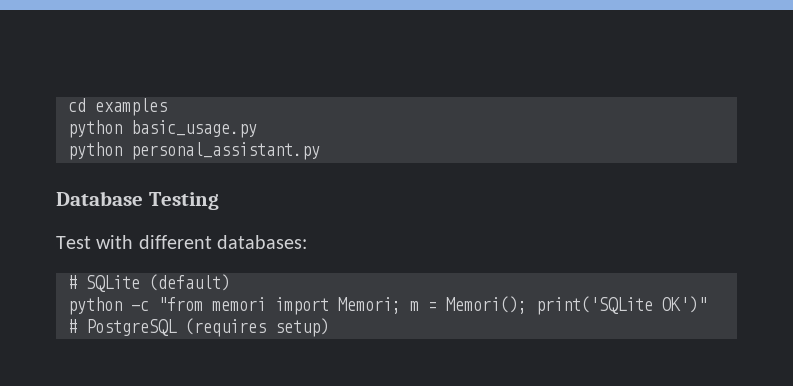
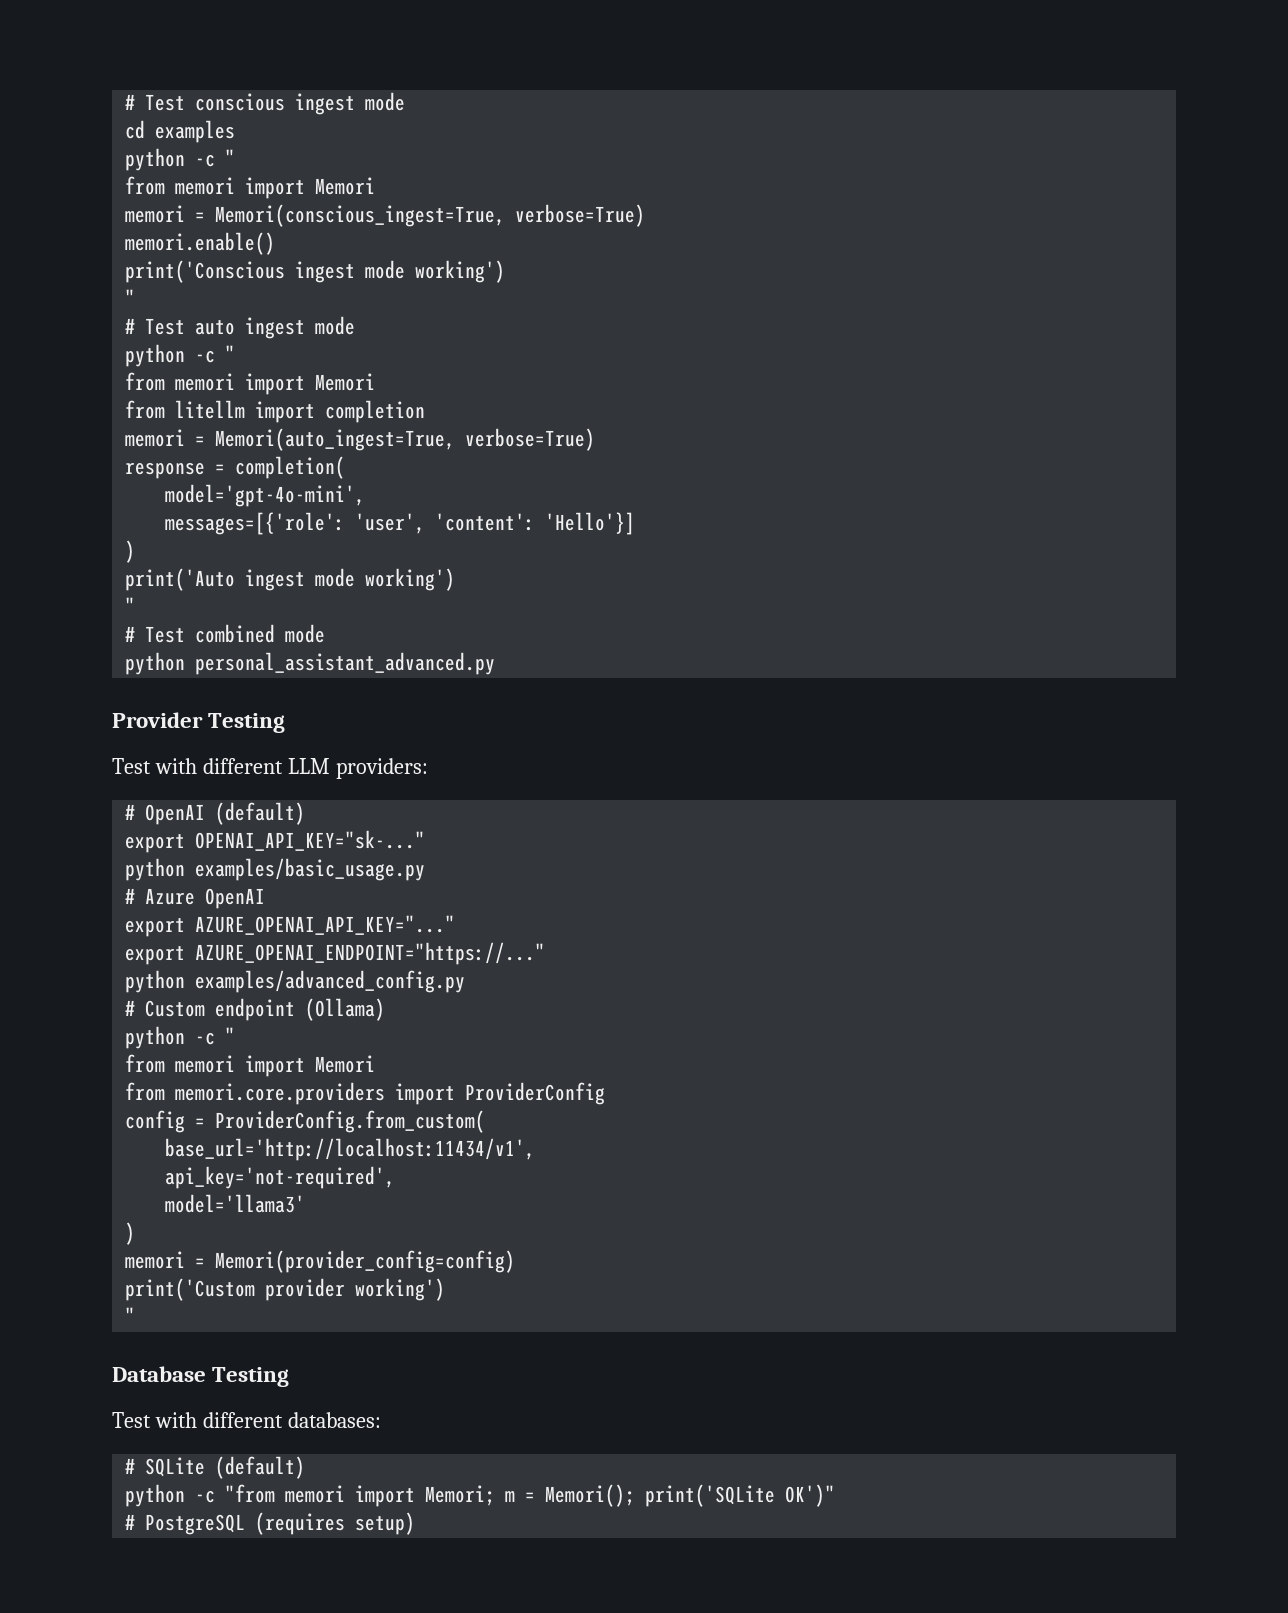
+ # Test conscious ingest mode
  cd examples
- python basic_usage.py
- python personal_assistant.py
+ python -c "
+ from memori import Memori
+ memori = Memori(conscious_ingest=True, verbose=True)
+ memori.enable()
+ print('Conscious ingest mode working')
+ "
+ # Test auto ingest mode
+ python -c "
+ from memori import Memori
+ from litellm import completion
+ memori = Memori(auto_ingest=True, verbose=True)
+ response = completion(
+ model='gpt-4o-mini',
+ messages=[{'role': 'user', 'content': 'Hello'}]
+ )
+ print('Auto ingest mode working')
+ "
+ # Test combined mode
+ python personal_assistant_advanced.py
+ Provider Testing
+ Test with different LLM providers:
+ # OpenAI (default)
+ export OPENAI_API_KEY="sk-..."
+ python examples/basic_usage.py
+ # Azure OpenAI
+ export AZURE_OPENAI_API_KEY="..."
+ export AZURE_OPENAI_ENDPOINT="https://..."
+ python examples/advanced_config.py
+ # Custom endpoint (Ollama)
+ python -c "
+ from memori import Memori
+ from memori.core.providers import ProviderConfig
+ config = ProviderConfig.from_custom(
+ base_url='http://localhost:11434/v1',
+ api_key='not-required',
+ model='llama3'
+ )
+ memori = Memori(provider_config=config)
+ print('Custom provider working')
+ "

